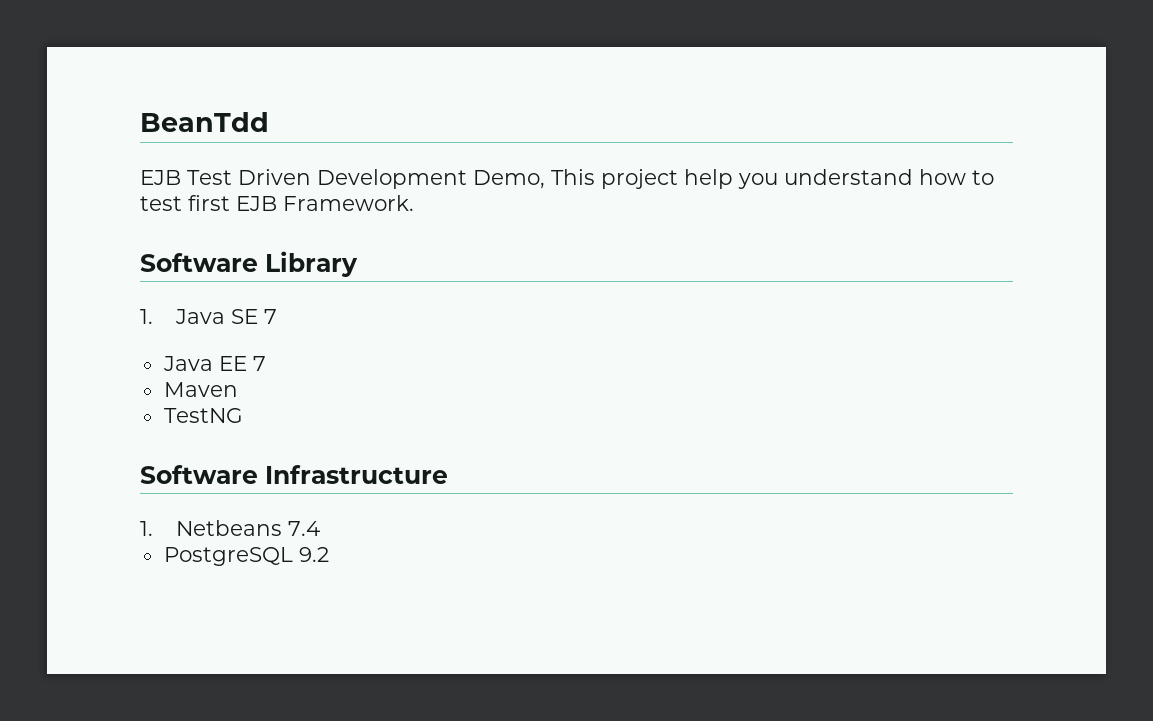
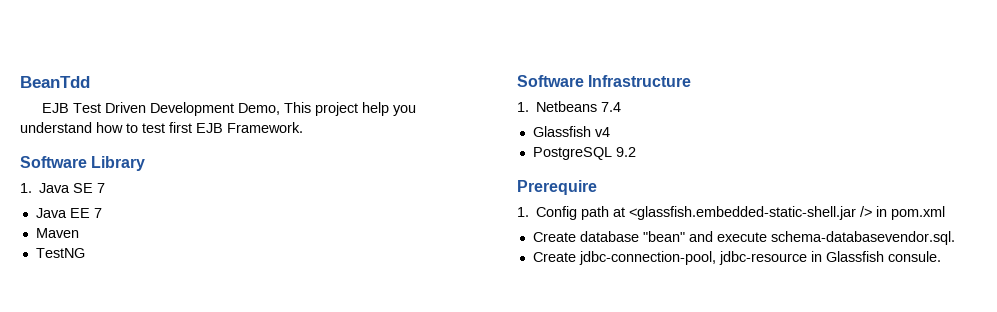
+ Glassfish v4
+ Prerequire
+ 1. Config path at <glassfish.embedded-static-shell.jar /> in pom.xml
+ Create database "bean" and execute schema-databasevendor.sql.
+ Create jdbc-connection-pool, jdbc-resource in Glassfish consule.

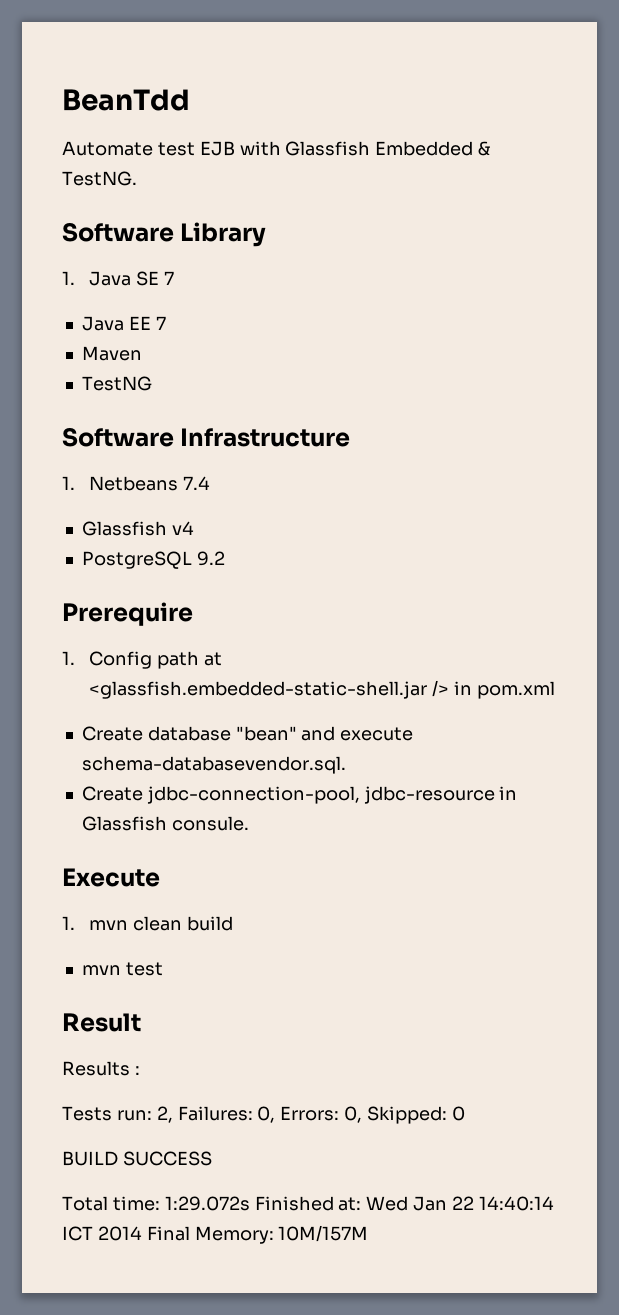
- EJB Test Driven Development Demo, This project help you understand how to test first EJB Framework.
+ Automate test EJB with Glassfish Embedded & TestNG.
+ Execute
+ 1. mvn clean build
+ mvn test
+ Result
+ Results :
+ Tests run: 2, Failures: 0, Errors: 0, Skipped: 0
+ BUILD SUCCESS
+ Total time: 1:29.072s Finished at: Wed Jan 22 14:40:14 ICT 2014 Final Memory: 10M/157M

